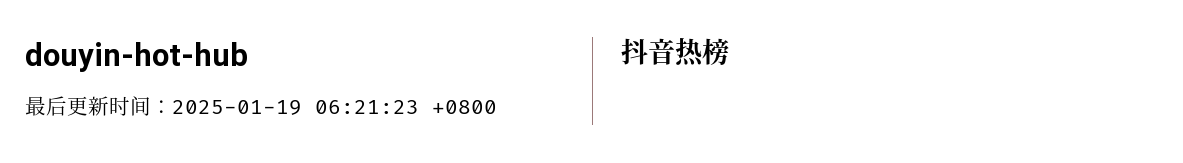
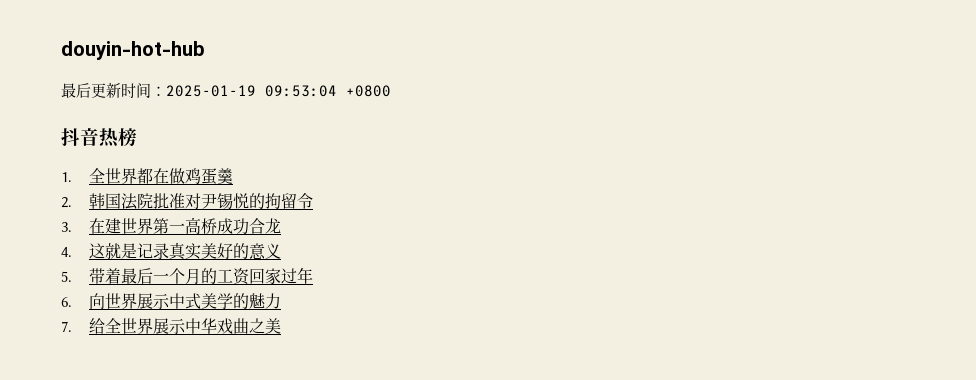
- 最后更新时间：2025-01-19 06:21:23 +0800
+ 最后更新时间：2025-01-19 09:53:04 +0800
+ 1.全世界都在做鸡蛋羹
+ 2.韩国法院批准对尹锡悦的拘留令
+ 3.在建世界第一高桥成功合龙
+ 4.这就是记录真实美好的意义
+ 5.带着最后一个月的工资回家过年
+ 6.向世界展示中式美学的魅力
+ 7.给全世界展示中华戏曲之美

